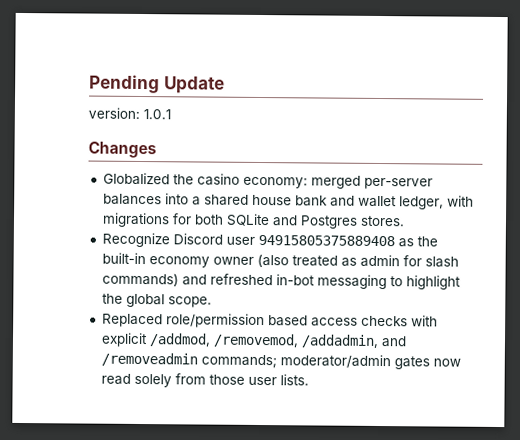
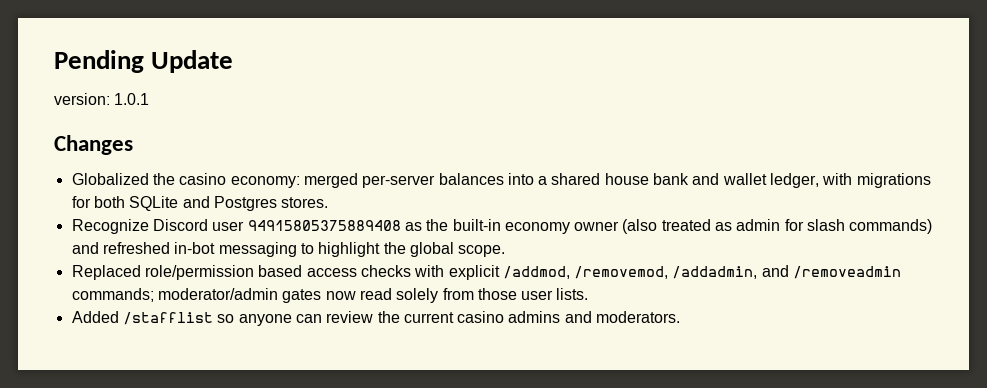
+ Added /stafflist so anyone can review the current casino admins and moderators.

